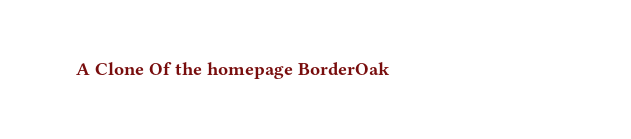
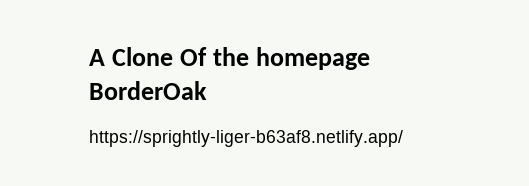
+ https://sprightly-liger-b63af8.netlify.app/

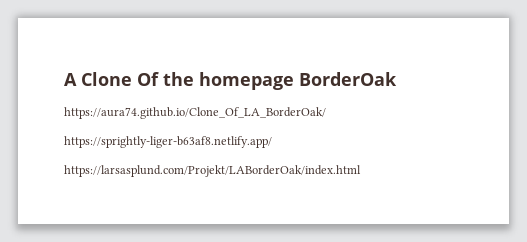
+ https://aura74.github.io/Clone_Of_LA_BorderOak/
+ https://larsasplund.com/Projekt/LABorderOak/index.html

